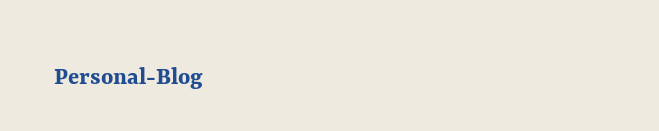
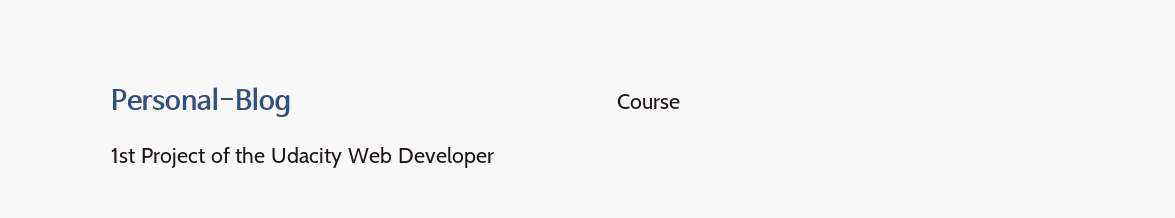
+ 1st Project of the Udacity Web Developer Course

